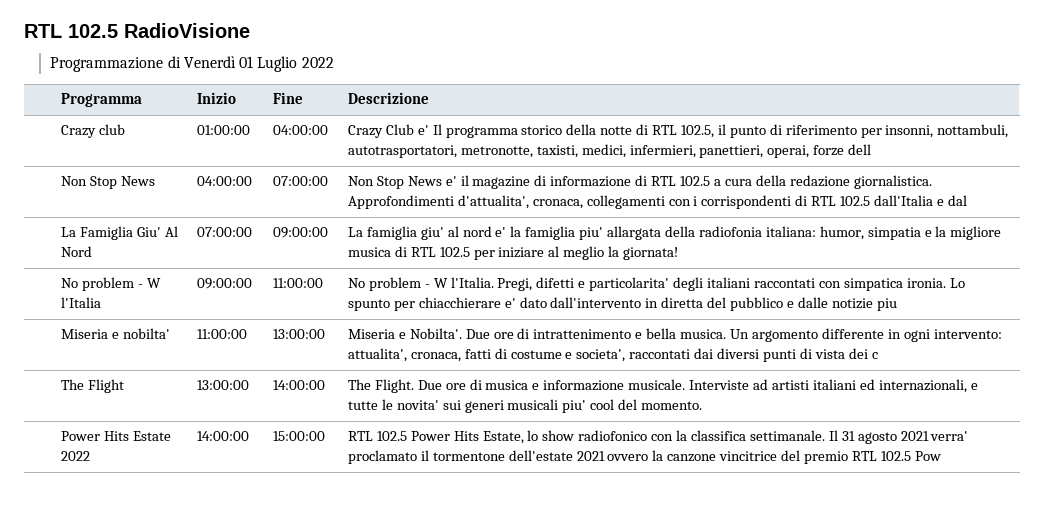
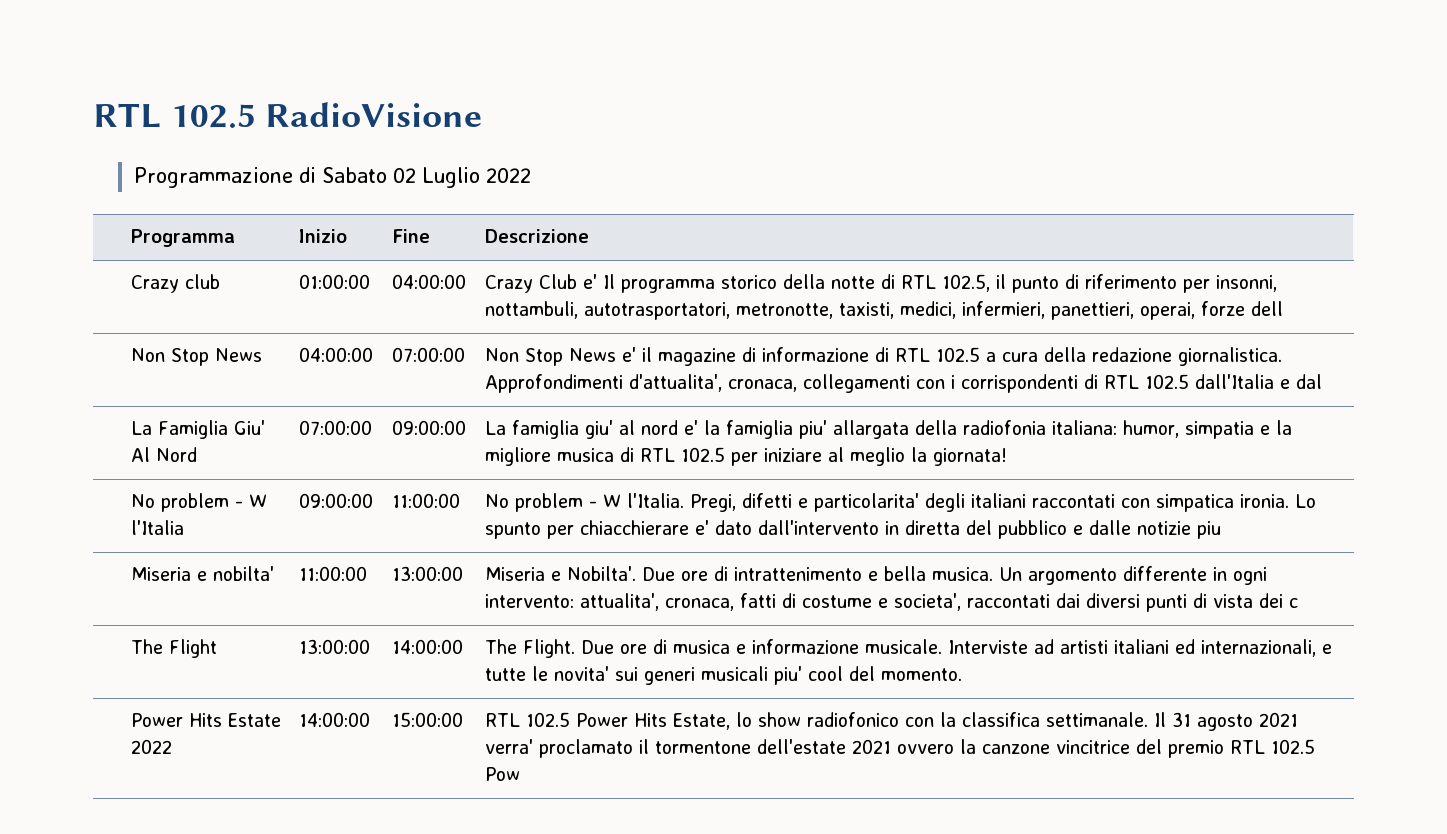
- Programmazione di Venerdì 01 Luglio 2022
+ Programmazione di Sabato 02 Luglio 2022

